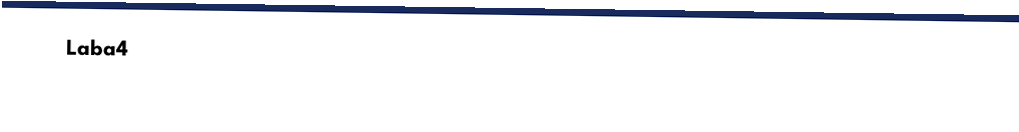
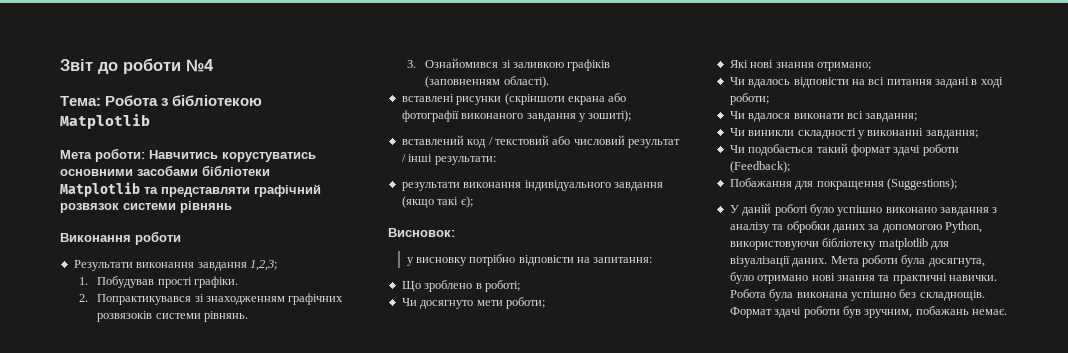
- Laba4
+ Звіт до роботи №4
+ Тема: Робота з бібліотекою Matplotlib
+ Мета роботи: Навчитись корустуватись основними засобами бібліотеки Matplotlib та представляти графічний розвязок системи рівнянь
+ Виконання роботи
+ Результати виконання завдання 1,2,3;
+ 1. Побудував прості графіки.
+ 2. Попрактикувався зі знаходженням графічних розвязоків системи рівнянь.
+ 3. Ознайомився зі заливкою графіків (заповненням області).
+ вставлені рисунки (скріншоти екрана або фотографії виконаного завдання у зошиті);
+ вставлений код / текстовий або числовий результат / інші результати:
+ результати виконання індивідуального завдання (якщо такі є);
+ Висновок:
+ у висновку потрібно відповісти на запитання:
+ Що зроблено в роботі;
+ Чи досягнуто мети роботи;
+ Які нові знання отримано;
+ Чи вдалось відповісти на всі питання задані в ході роботи;
+ Чи вдалося виконати всі завдання;
+ Чи виникли складності у виконанні завдання;
+ Чи подобається такий формат здачі роботи (Feedback);
+ Побажання для покращення (Suggestions);
+ У даній роботі було успішно виконано завдання з аналізу та обробки даних за допомогою Python, використовуючи бібліотеку matplotlib для візуалізації даних. Мета роботи була досягнута, було отримано нові знання та практичні навички. Робота була виконана успішно без складнощів. Формат здачі роботи був зручним, побажань немає.

